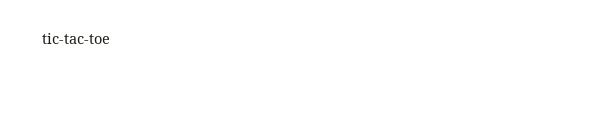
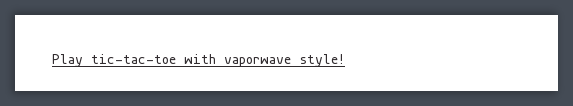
- tic-tac-toe
+ Play tic-tac-toe with vaporwave style!

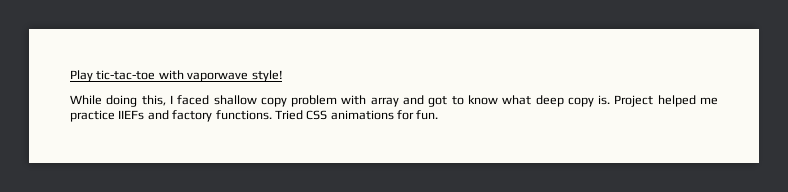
+ While doing this, I faced shallow copy problem with array and got to know what deep copy is. Project helped me practice IIEFs and factory functions. Tried CSS animations for fun.

